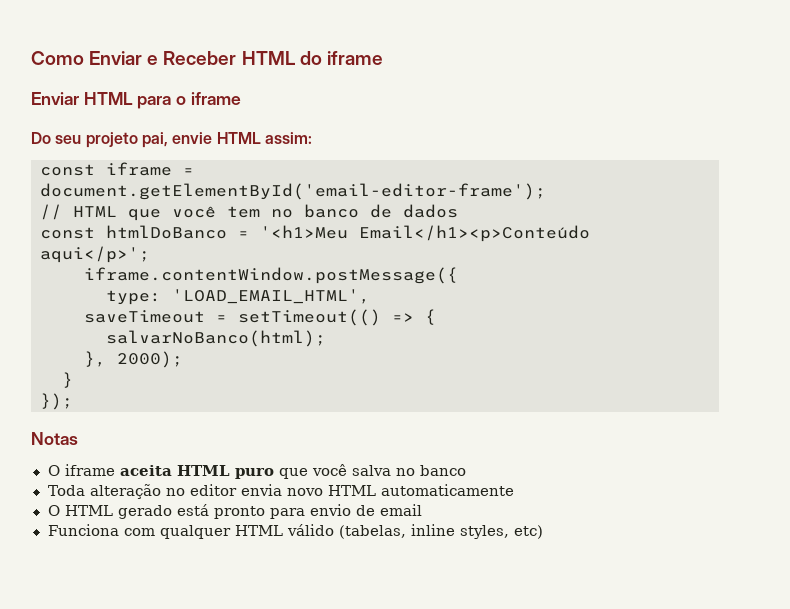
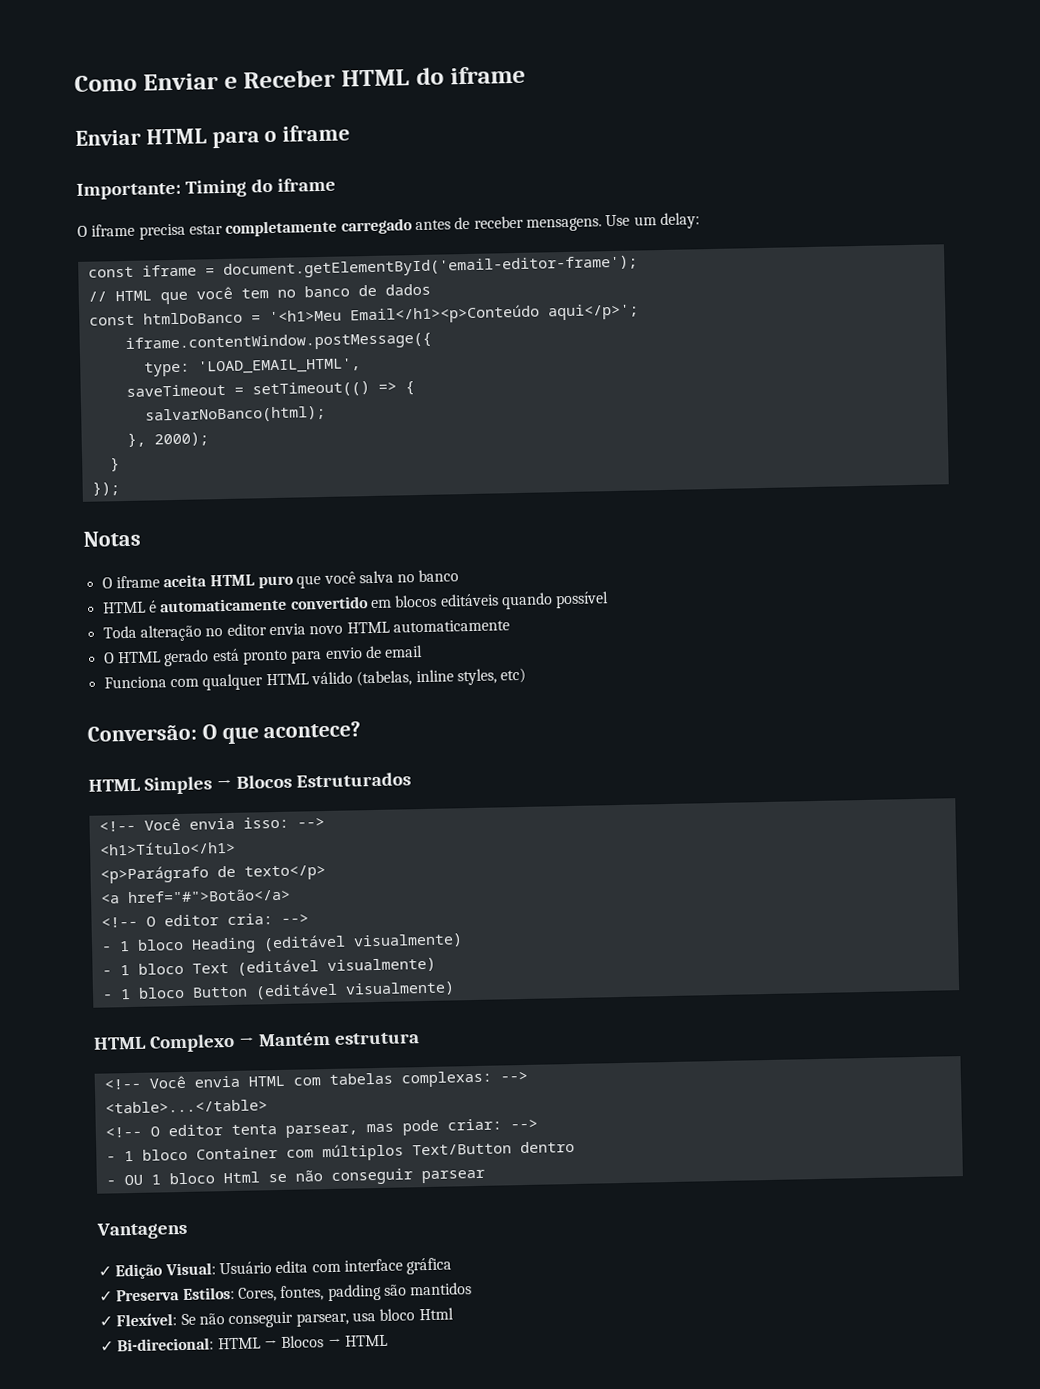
- Do seu projeto pai, envie HTML assim:
+ Importante: Timing do iframe
+ O iframe precisa estar completamente carregado antes de receber mensagens. Use um delay:
+ HTML é automaticamente convertido em blocos editáveis quando possível
+ Conversão: O que acontece?
+ HTML Simples → Blocos Estruturados
+ <!-- Você envia isso: -->
+ <h1>Título</h1>
+ <p>Parágrafo de texto</p>
+ <a href="#">Botão</a>
+ <!-- O editor cria: -->
+ - 1 bloco Heading (editável visualmente)
+ - 1 bloco Text (editável visualmente)
+ - 1 bloco Button (editável visualmente)
+ HTML Complexo → Mantém estrutura
+ <!-- Você envia HTML com tabelas complexas: -->
+ <table>...</table>
+ <!-- O editor tenta parsear, mas pode criar: -->
+ - 1 bloco Container com múltiplos Text/Button dentro
+ - OU 1 bloco Html se não conseguir parsear
+ Vantagens
+ ✓ Edição Visual: Usuário edita com interface gráfica
+ ✓ Preserva Estilos: Cores, fontes, padding são mantidos
+ ✓ Flexível: Se não conseguir parsear, usa bloco Html
+ ✓ Bi-direcional: HTML → Blocos → HTML

